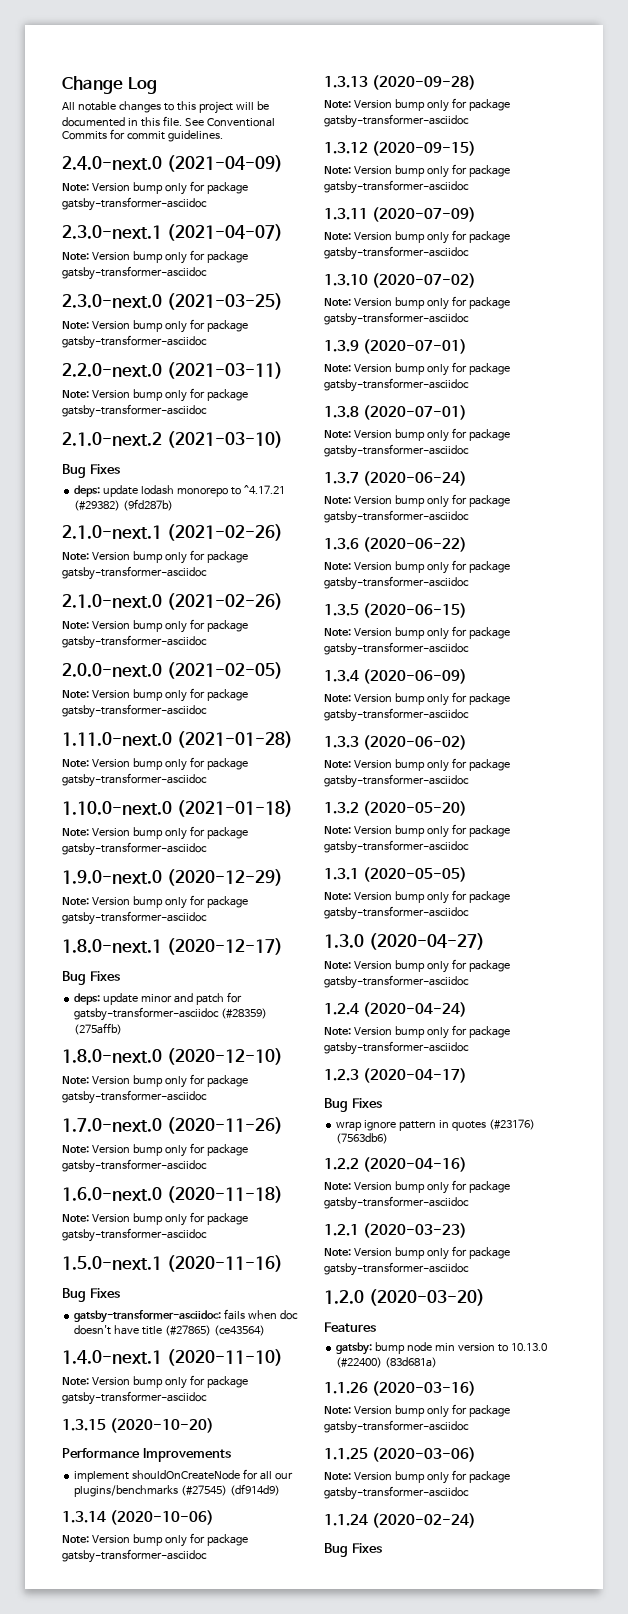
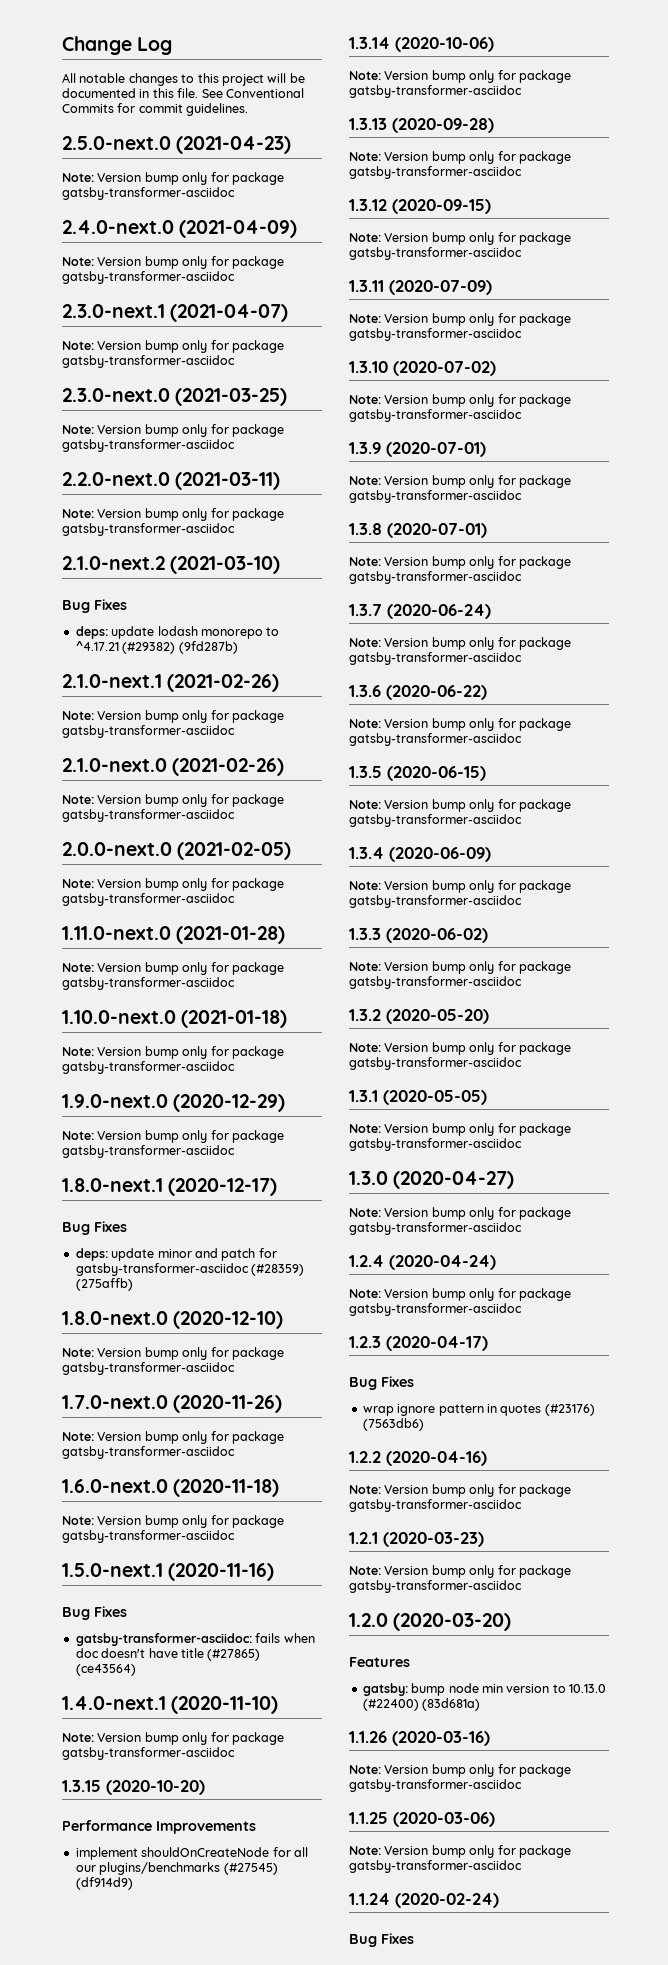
+ 2.5.0-next.0 (2021-04-23)
+ Note: Version bump only for package gatsby-transformer-asciidoc

